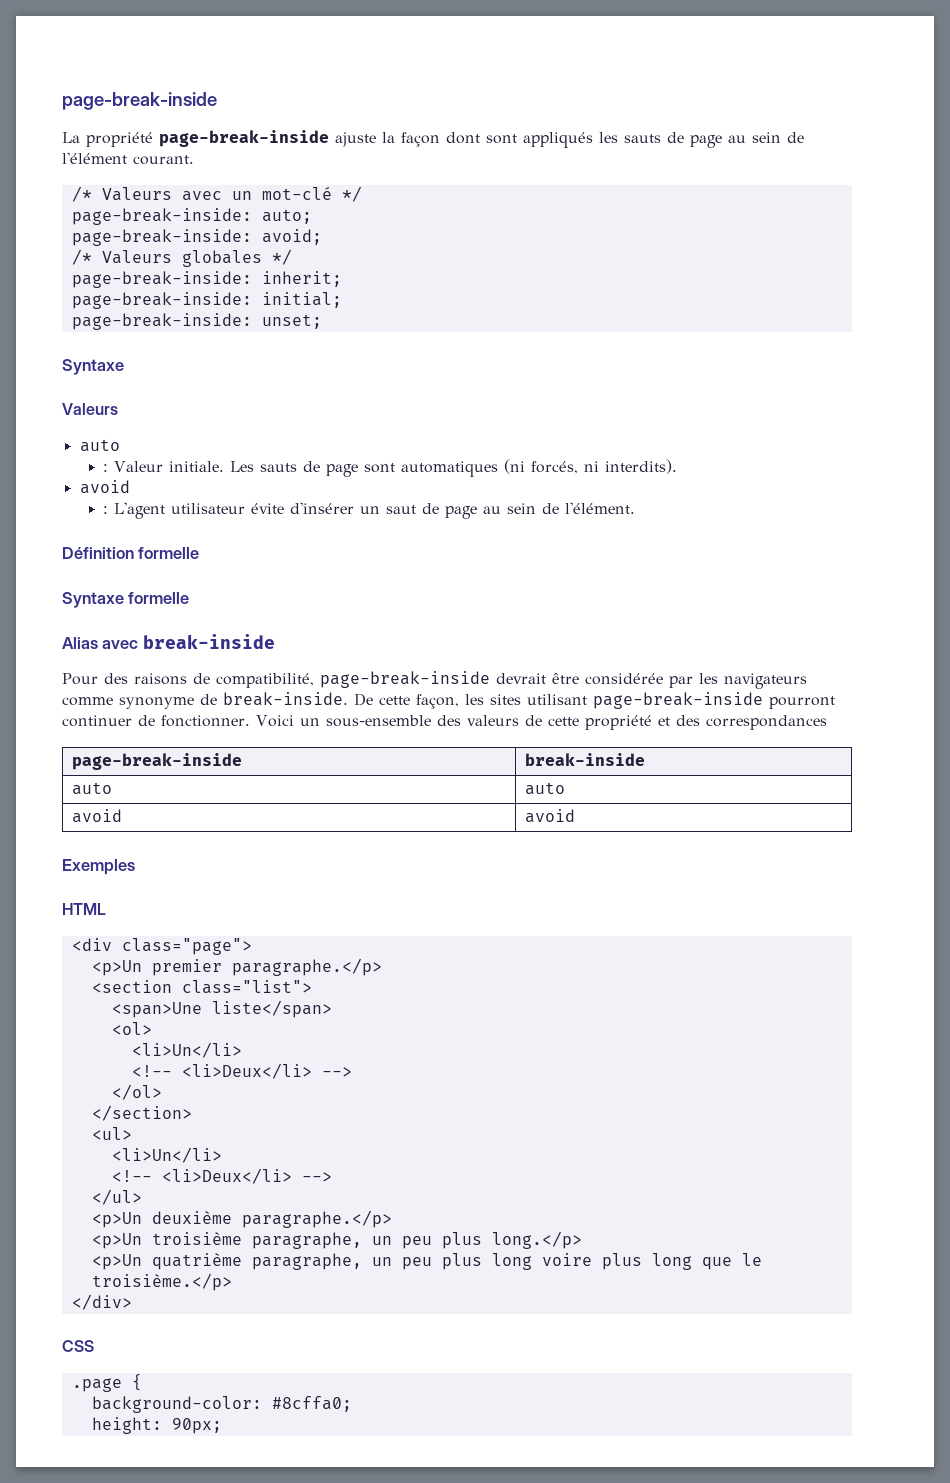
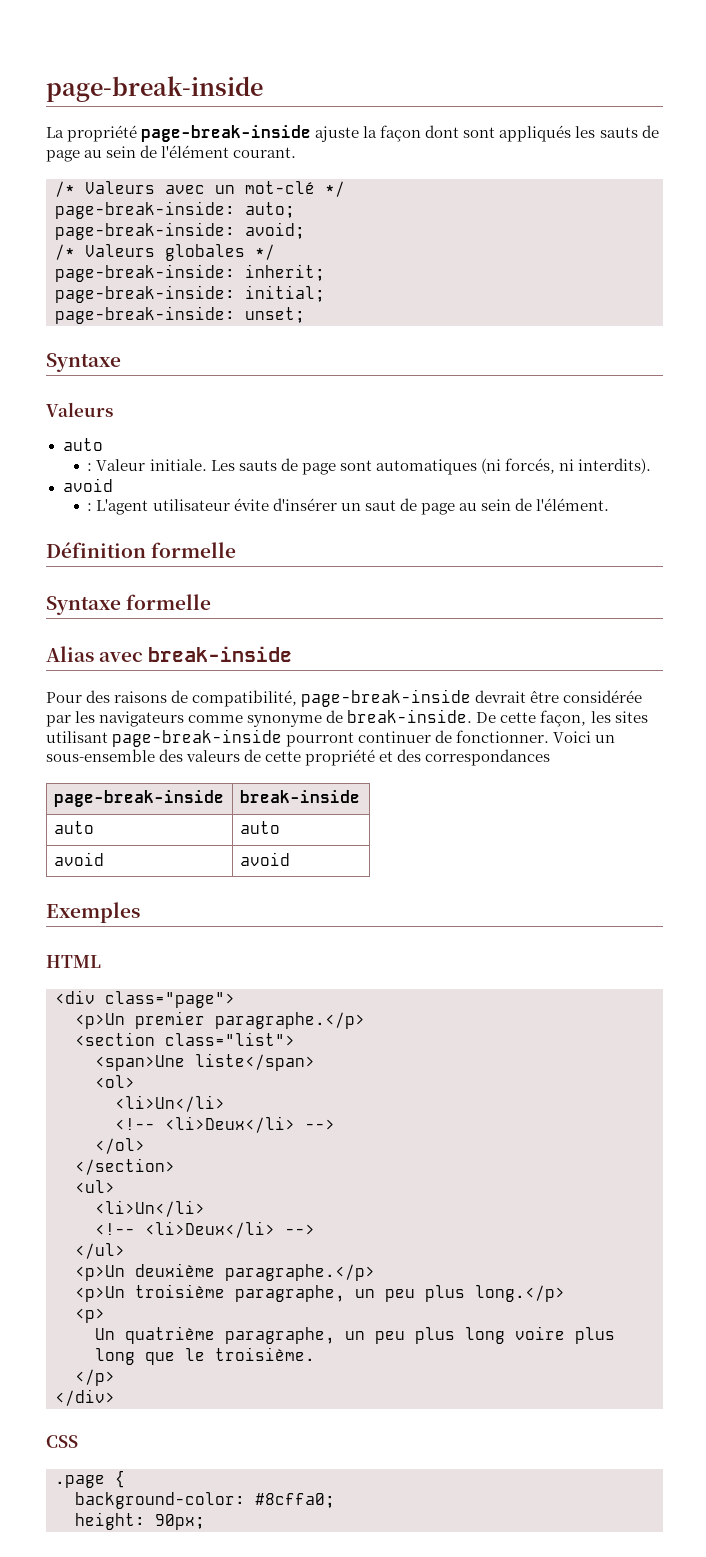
- <p>Un quatrième paragraphe, un peu plus long voire plus long que le troisième.</p>
+ <p>
+ Un quatrième paragraphe, un peu plus long voire plus long que le troisième.
+ </p>

